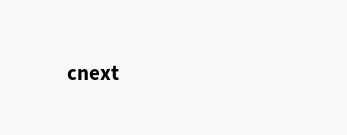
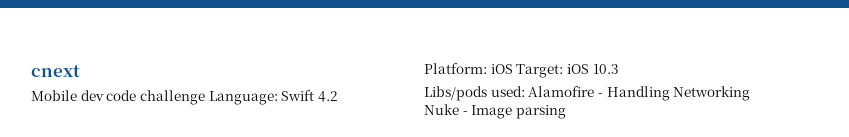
+ Mobile dev code challenge Language: Swift 4.2 Platform: iOS Target: iOS 10.3
+ Libs/pods used: Alamofire - Handling Networking Nuke - Image parsing

